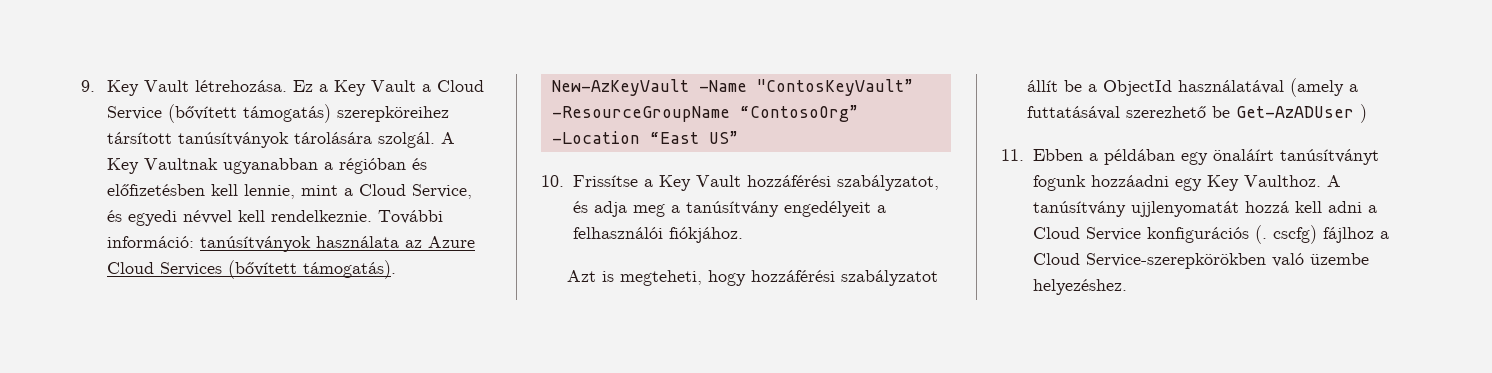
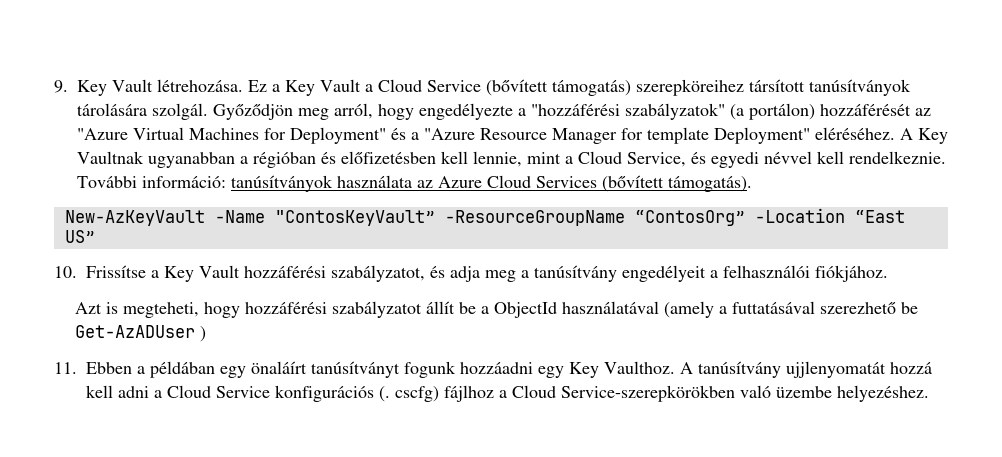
+ Győződjön meg arról, hogy engedélyezte a "hozzáférési szabályzatok" (a portálon) hozzáférését az "Azure Virtual Machines for Deployment" és a "Azure Resource Manager for template Deployment" eléréséhez.
- New-AzKeyVault -Name "ContosKeyVault” -ResourceGroupName “ContosoOrg” -Location “East US”
+ New-AzKeyVault -Name "ContosKeyVault” -ResourceGroupName “ContosOrg” -Location “East US”

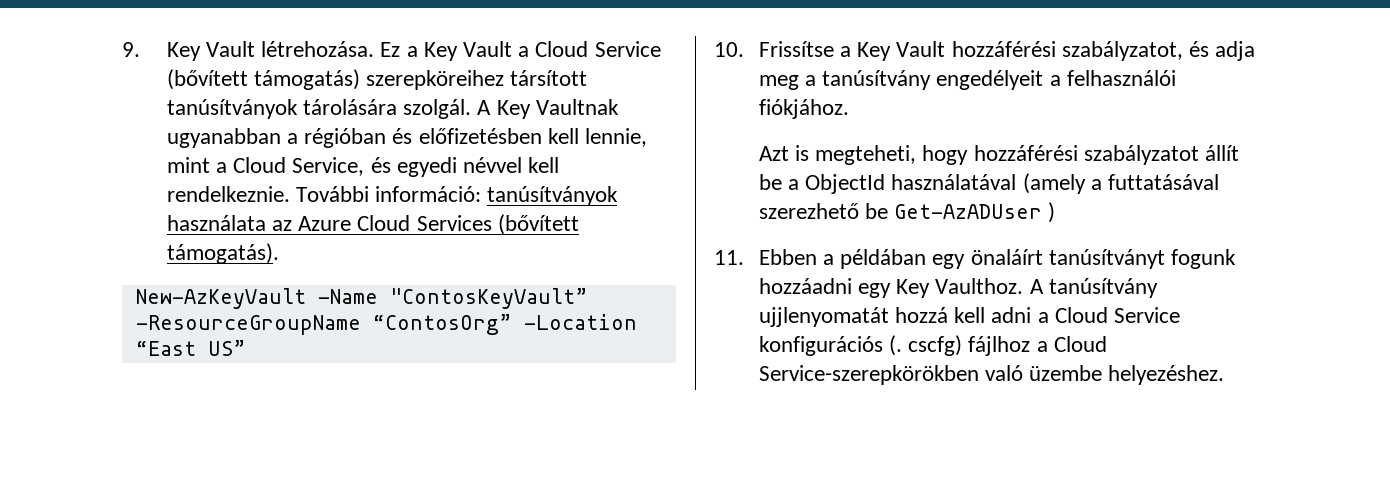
- Győződjön meg arról, hogy engedélyezte a "hozzáférési szabályzatok" (a portálon) hozzáférését az "Azure Virtual Machines for Deployment" és a "Azure Resource Manager for template Deployment" eléréséhez.

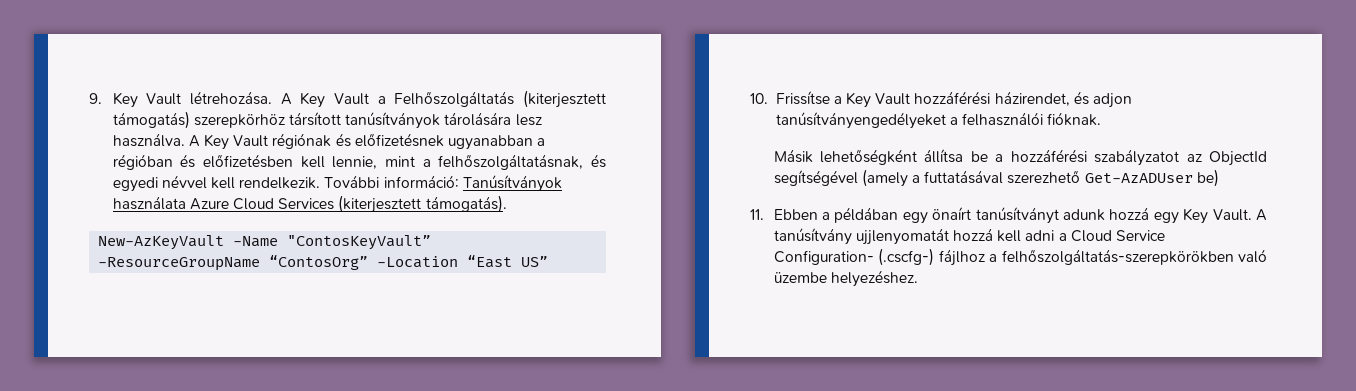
- Ez a Key Vault a Cloud Service (bővített támogatás) szerepköreihez társított tanúsítványok tárolására szolgál. A Key Vaultnak ugyanabban a régióban és előfizetésben kell lennie, mint a Cloud Service, és egyedi névvel kell rendelkeznie.
+ A Key Vault a Felhőszolgáltatás (kiterjesztett támogatás) szerepkörhöz társított tanúsítványok tárolására lesz használva. A Key Vault régiónak és előfizetésnek ugyanabban a régióban és előfizetésben kell lennie, mint a felhőszolgáltatásnak, és egyedi névvel kell rendelkezik.
- További információ: tanúsítványok használata az Azure Cloud Services (bővített támogatás).
+ További információ: Tanúsítványok használata Azure Cloud Services (kiterjesztett támogatás).
- 10. Frissítse a Key Vault hozzáférési szabályzatot, és adja meg a tanúsítvány engedélyeit a felhasználói fiókjához.
- Azt is megteheti, hogy hozzáférési szabályzatot állít be a ObjectId használatával (amely a futtatásával szerezhető be Get-AzADUser )
+ 10. Frissítse a Key Vault hozzáférési házirendet, és adjon tanúsítványengedélyeket a felhasználói fióknak.
+ Másik lehetőségként állítsa be a hozzáférési szabályzatot az ObjectId segítségével (amely a futtatásával szerezhető Get-AzADUser be)
- 11. Ebben a példában egy önaláírt tanúsítványt fogunk hozzáadni egy Key Vaulthoz.
+ 11. Ebben a példában egy önaírt tanúsítványt adunk hozzá egy Key Vault.
- A tanúsítvány ujjlenyomatát hozzá kell adni a Cloud Service konfigurációs (. cscfg) fájlhoz a Cloud Service-szerepkörökben való üzembe helyezéshez.
+ A tanúsítvány ujjlenyomatát hozzá kell adni a Cloud Service Configuration- (.cscfg-) fájlhoz a felhőszolgáltatás-szerepkörökben való üzembe helyezéshez.

